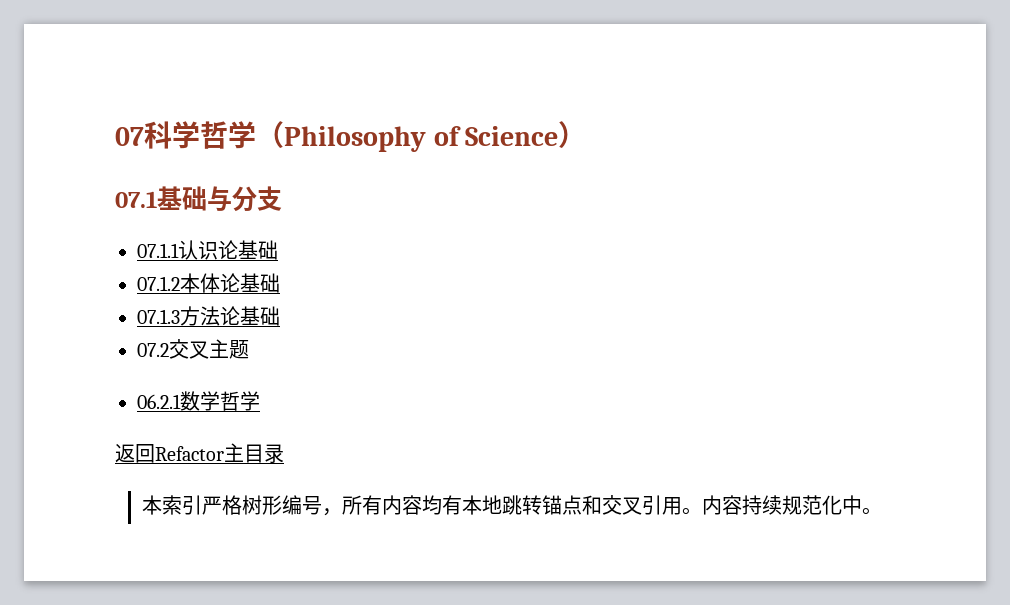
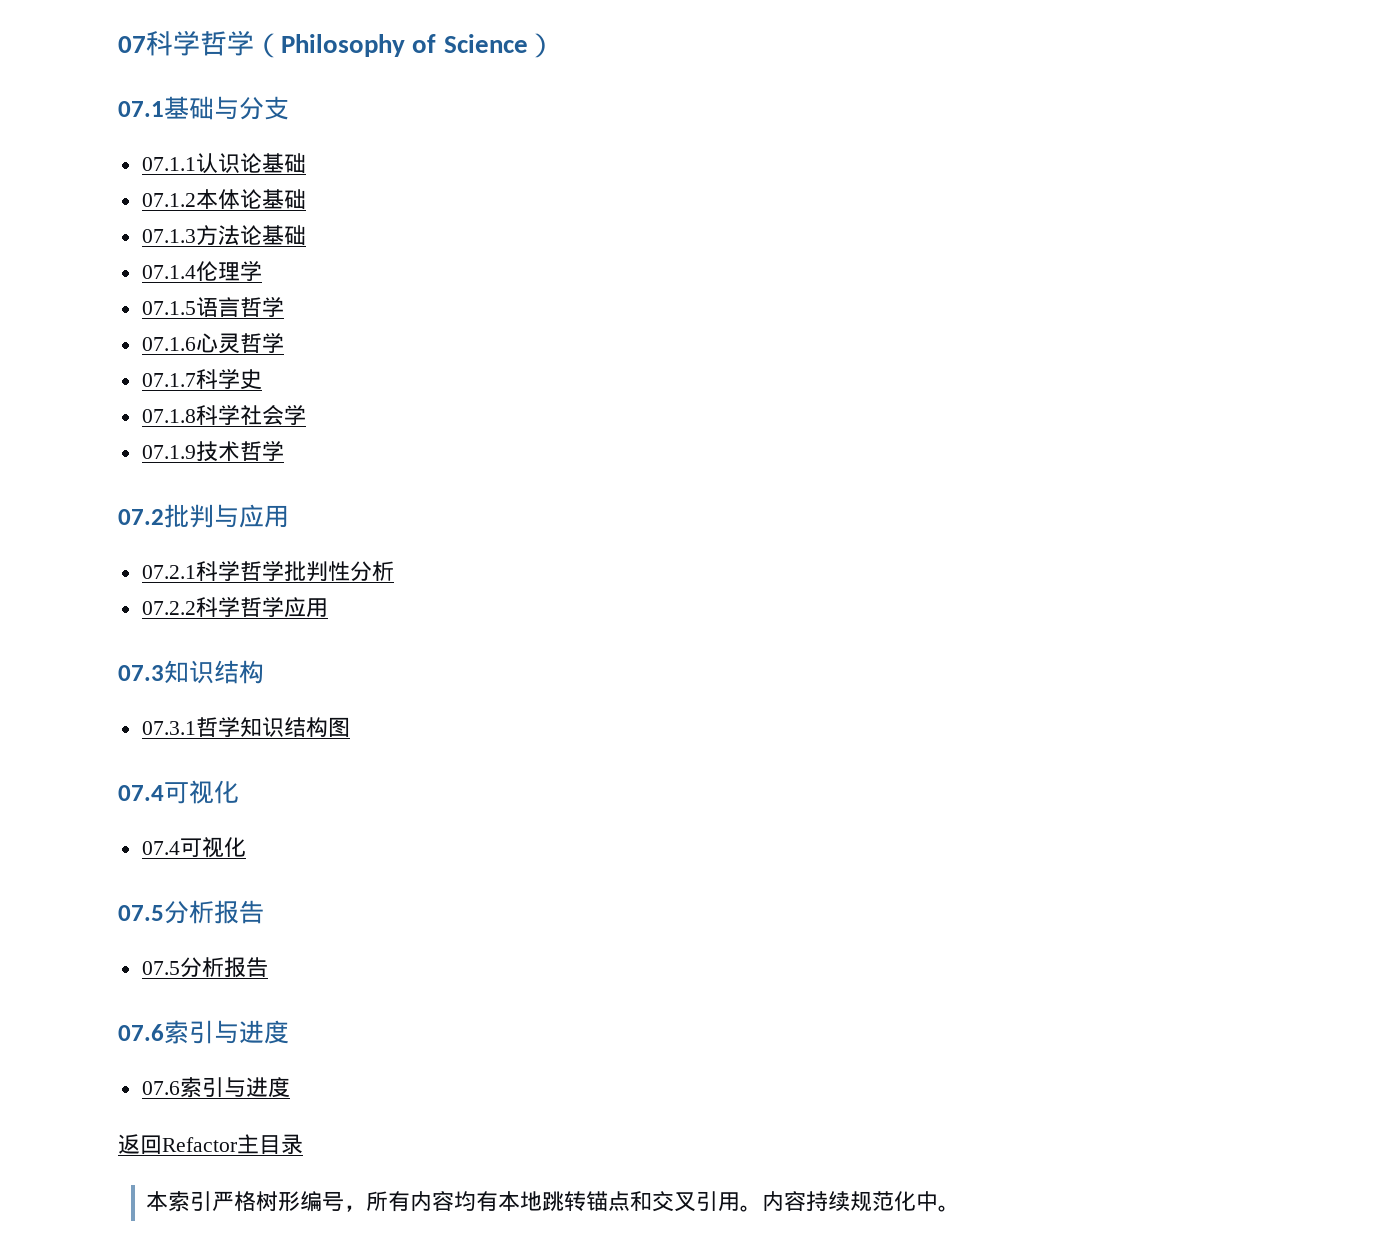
- 07.2交叉主题
- 06.2.1数学哲学
+ 07.1.4伦理学
+ 07.1.5语言哲学
+ 07.1.6心灵哲学
+ 07.1.7科学史
+ 07.1.8科学社会学
+ 07.1.9技术哲学
+ 07.2批判与应用
+ 07.2.1科学哲学批判性分析
+ 07.2.2科学哲学应用
+ 07.3知识结构
+ 07.3.1哲学知识结构图
+ 07.4可视化
+ 07.4可视化
+ 07.5分析报告
+ 07.5分析报告
+ 07.6索引与进度
+ 07.6索引与进度

